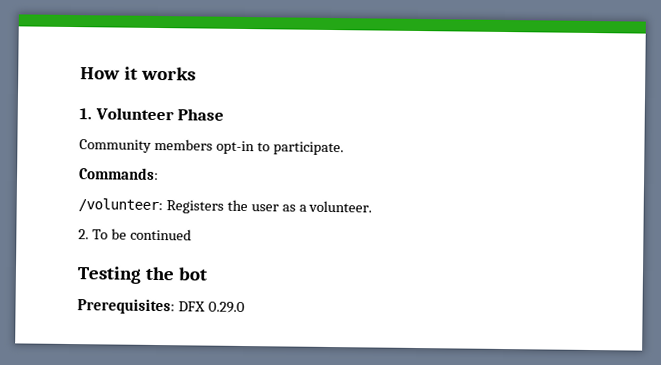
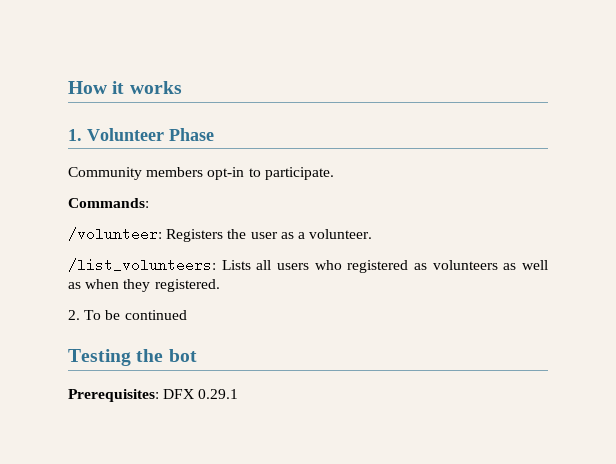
+ /list_volunteers: Lists all users who registered as volunteers as well as when they registered.
- Prerequisites: DFX 0.29.0
+ Prerequisites: DFX 0.29.1

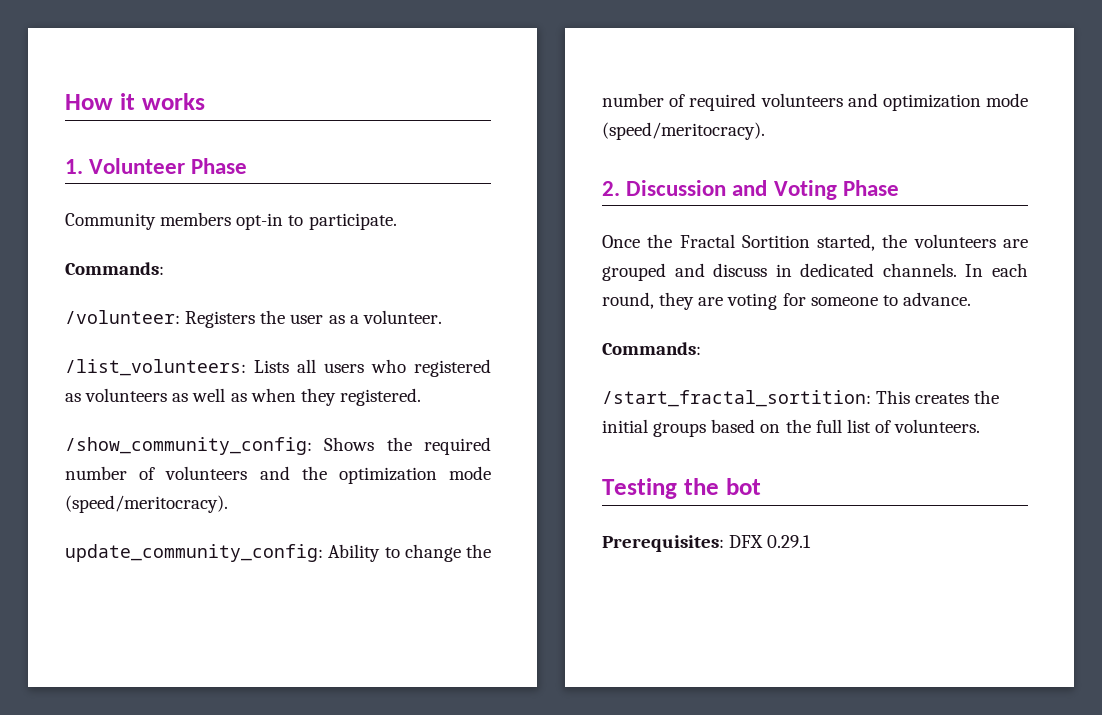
- 2. To be continued
+ /show_community_config: Shows the required number of volunteers and the optimization mode (speed/meritocracy).
+ update_community_config: Ability to change the number of required volunteers and optimization mode (speed/meritocracy).
+ 2. Discussion and Voting Phase
+ Once the Fractal Sortition started, the volunteers are grouped and discuss in dedicated channels. In each round, they are voting for someone to advance.
+ Commands:
+ /start_fractal_sortition: This creates the initial groups based on the full list of volunteers.

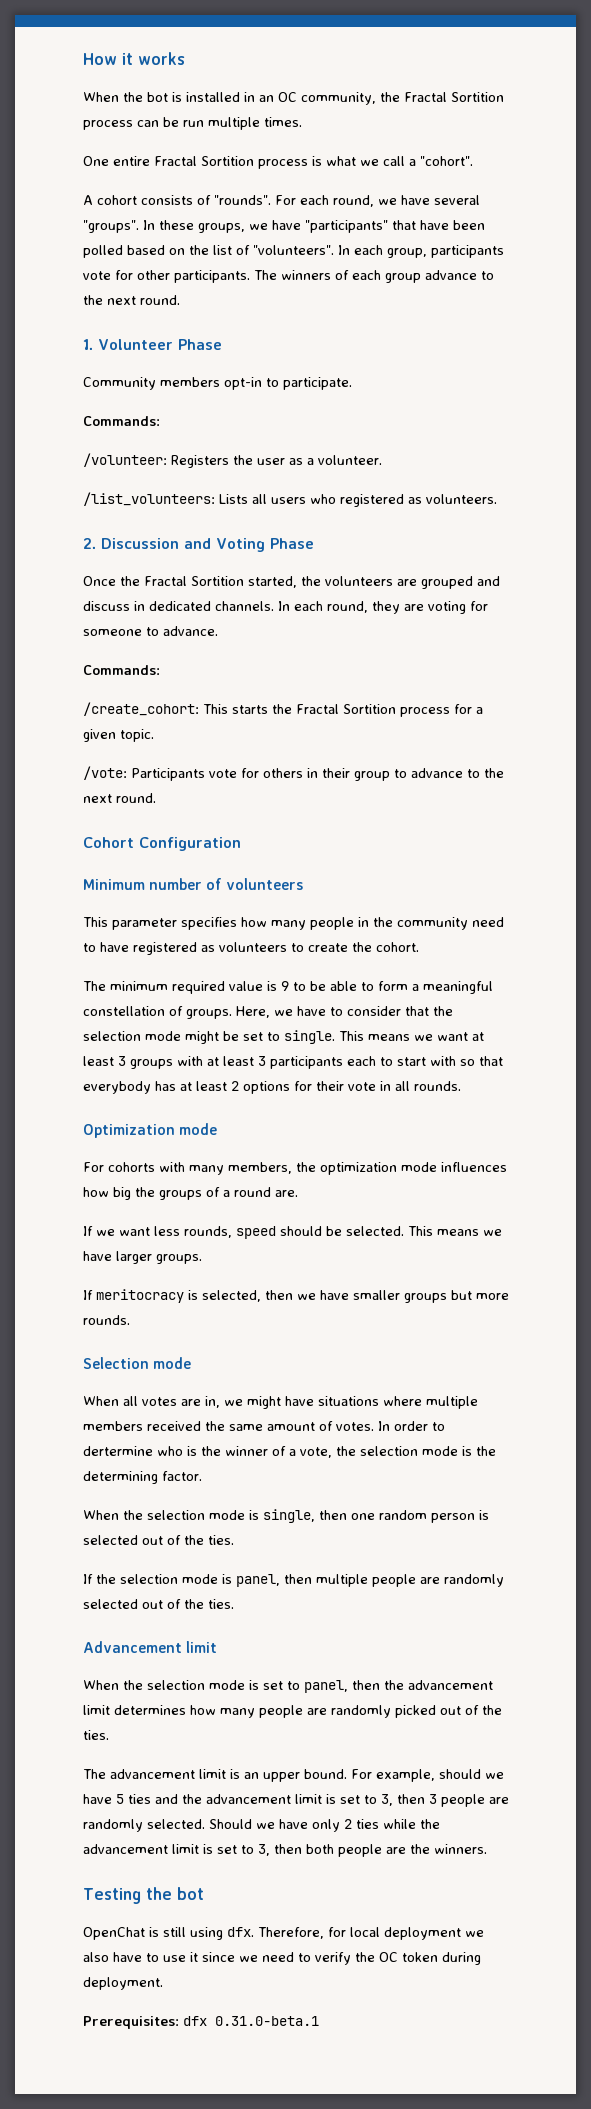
+ When the bot is installed in an OC community, the Fractal Sortition process can be run multiple times.
+ One entire Fractal Sortition process is what we call a "cohort".
+ A cohort consists of "rounds". For each round, we have several "groups". In these groups, we have "participants" that have been polled based on the list of "volunteers". In each group, participants vote for other participants. The winners of each group advance to the next round.
- /list_volunteers: Lists all users who registered as volunteers as well as when they registered.
- /show_community_config: Shows the required number of volunteers and the optimization mode (speed/meritocracy).
- update_community_config: Ability to change the number of required volunteers and optimization mode (speed/meritocracy).
+ /list_volunteers: Lists all users who registered as volunteers.
- /start_fractal_sortition: This creates the initial groups based on the full list of volunteers.
+ /create_cohort: This starts the Fractal Sortition process for a given topic.
+ /vote: Participants vote for others in their group to advance to the next round.
+ Cohort Configuration
+ Minimum number of volunteers
+ This parameter specifies how many people in the community need to have registered as volunteers to create the cohort.
+ The minimum required value is 9 to be able to form a meaningful constellation of groups. Here, we have to consider that the selection mode might be set to single. This means we want at least 3 groups with at least 3 participants each to start with so that everybody has at least 2 options for their vote in all rounds.
+ Optimization mode
+ For cohorts with many members, the optimization mode influences how big the groups of a round are.
+ If we want less rounds, speed should be selected. This means we have larger groups.
+ If meritocracy is selected, then we have smaller groups but more rounds.
+ Selection mode
+ When all votes are in, we might have situations where multiple members received the same amount of votes. In order to dertermine who is the winner of a vote, the selection mode is the determining factor.
+ When the selection mode is single, then one random person is selected out of the ties.
+ If the selection mode is panel, then multiple people are randomly selected out of the ties.
+ Advancement limit
+ When the selection mode is set to panel, then the advancement limit determines how many people are randomly picked out of the ties.
+ The advancement limit is an upper bound. For example, should we have 5 ties and the advancement limit is set to 3, then 3 people are randomly selected. Should we have only 2 ties while the advancement limit is set to 3, then both people are the winners.
  Testing the bot
+ OpenChat is still using dfx. Therefore, for local deployment we also have to use it since we need to verify the OC token during deployment.
- Prerequisites: DFX 0.29.1
+ Prerequisites: dfx 0.31.0-beta.1

